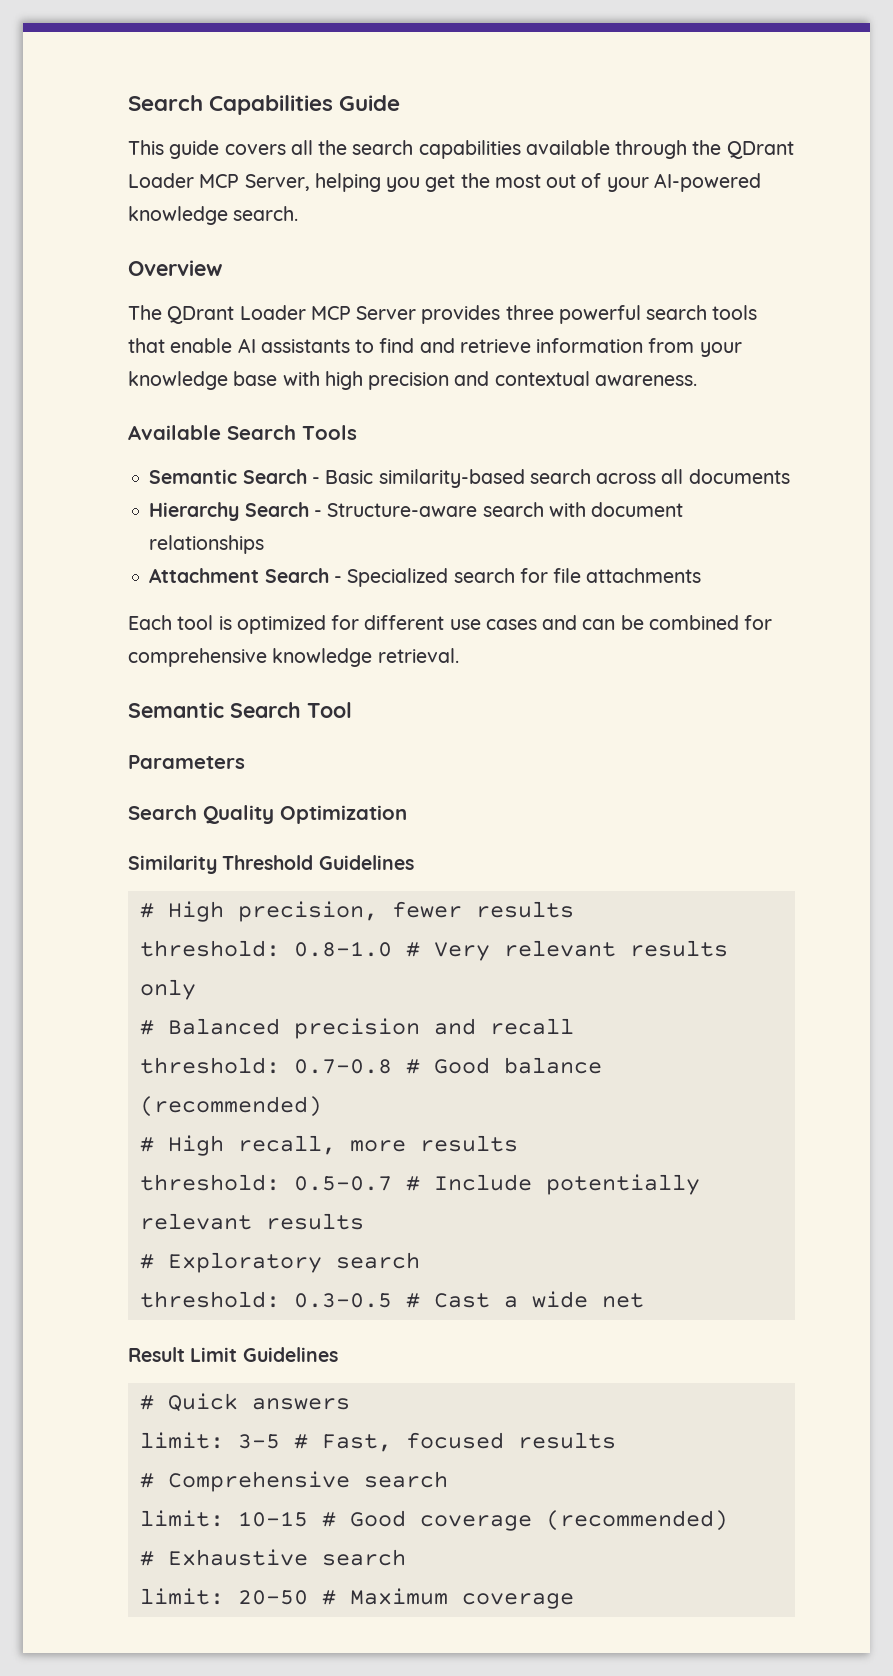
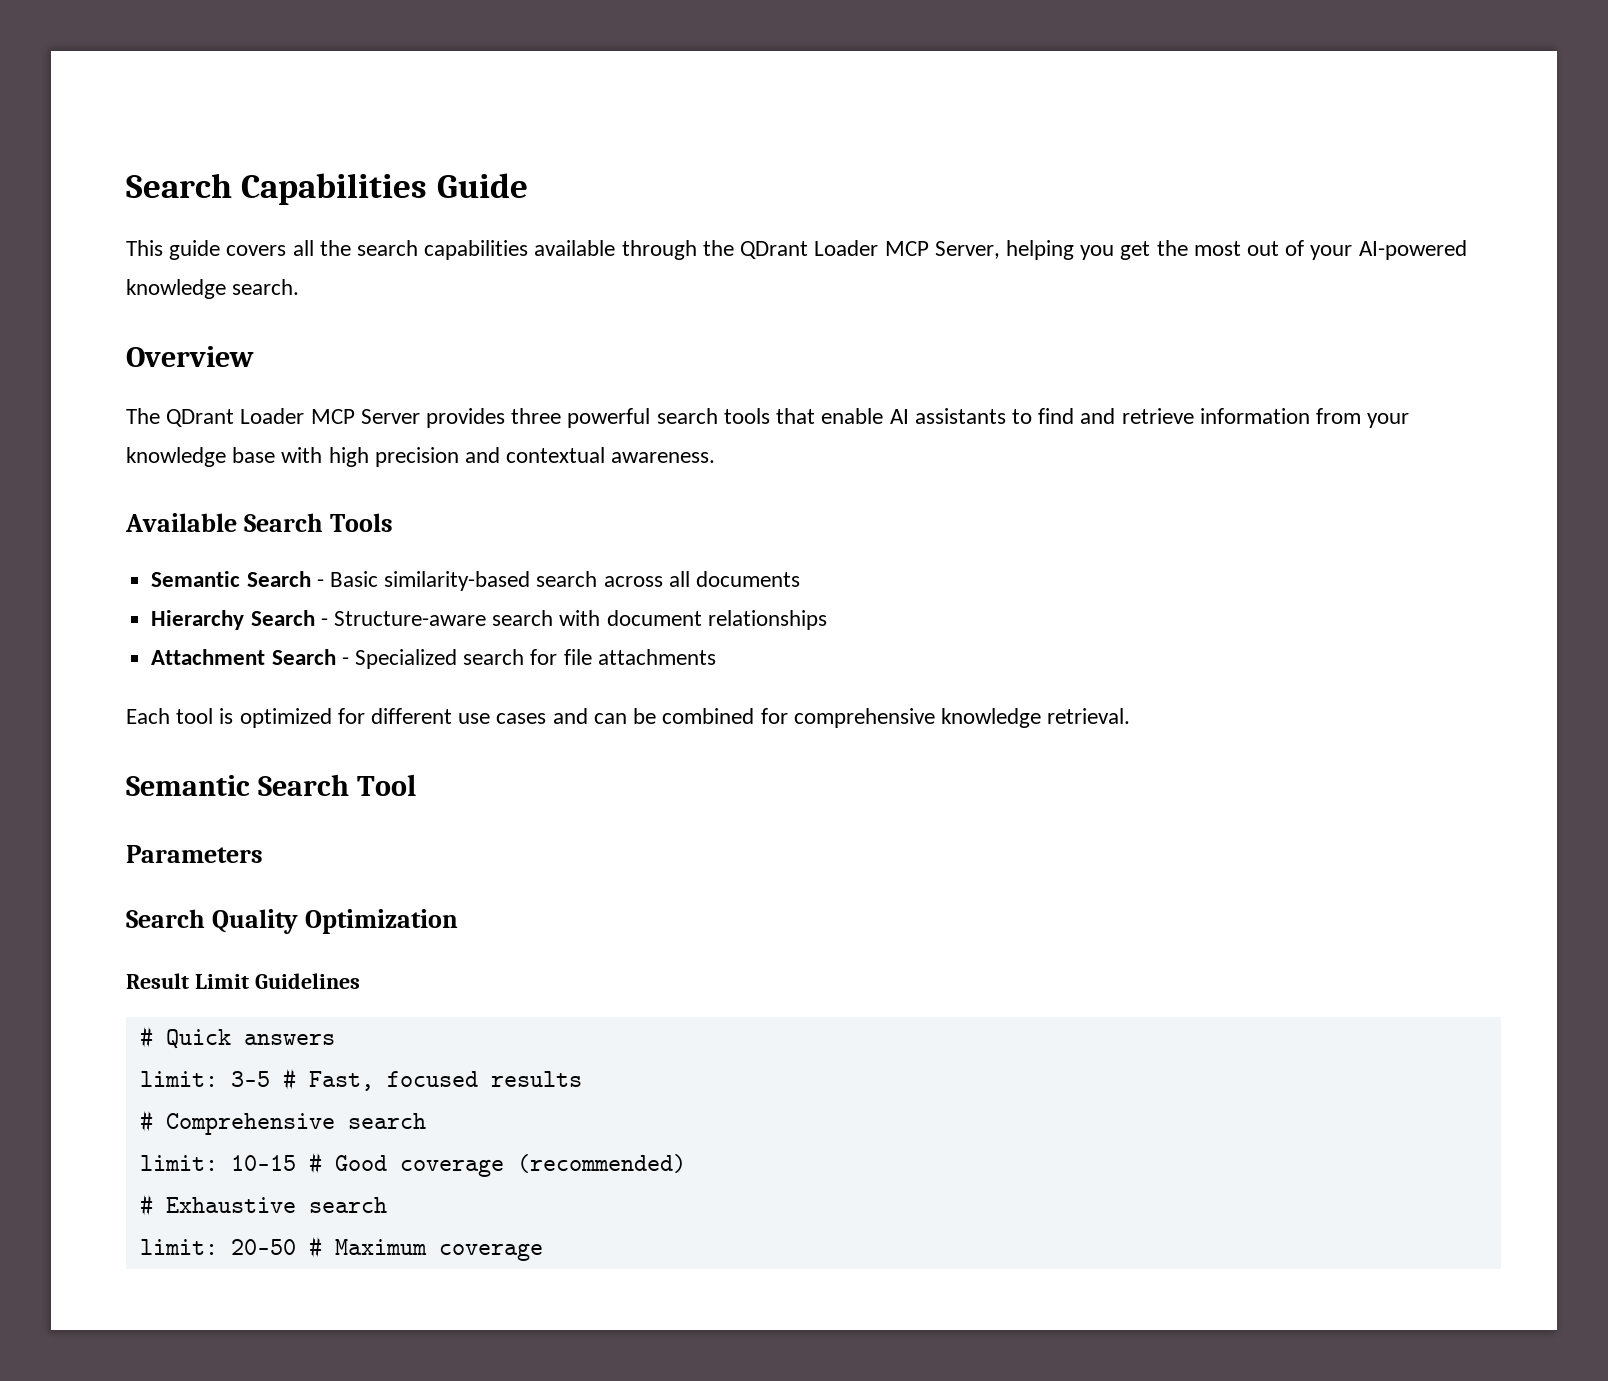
- Similarity Threshold Guidelines
- # High precision, fewer results
- threshold: 0.8-1.0 # Very relevant results only
- # Balanced precision and recall
- threshold: 0.7-0.8 # Good balance (recommended)
- # High recall, more results
- threshold: 0.5-0.7 # Include potentially relevant results
- # Exploratory search
- threshold: 0.3-0.5 # Cast a wide net

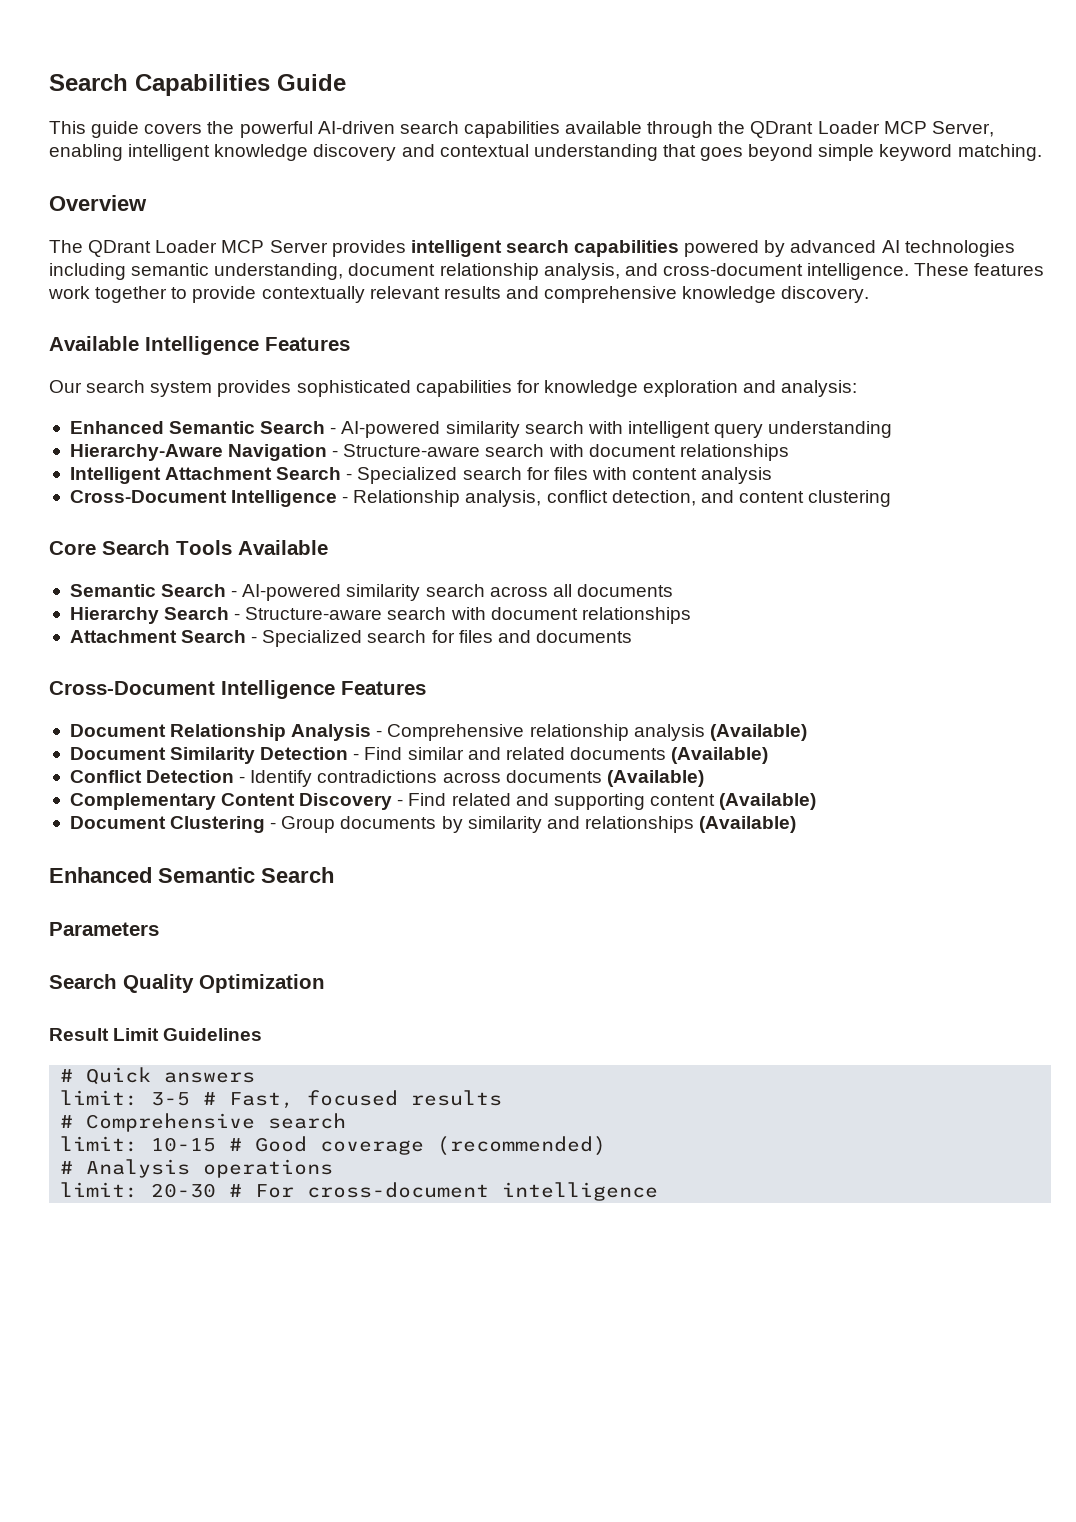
- This guide covers all the search capabilities available through the QDrant Loader MCP Server, helping you get the most out of your AI-powered knowledge search.
+ This guide covers the powerful AI-driven search capabilities available through the QDrant Loader MCP Server, enabling intelligent knowledge discovery and contextual understanding that goes beyond simple keyword matching.
- The QDrant Loader MCP Server provides three powerful search tools that enable AI assistants to find and retrieve information from your knowledge base with high precision and contextual awareness.
- Available Search Tools
- Semantic Search - Basic similarity-based search across all documents
+ The QDrant Loader MCP Server provides intelligent search capabilities powered by advanced AI technologies including semantic understanding, document relationship analysis, and cross-document intelligence. These features work together to provide contextually relevant results and comprehensive knowledge discovery.
+ Available Intelligence Features
+ Our search system provides sophisticated capabilities for knowledge exploration and analysis:
+ Enhanced Semantic Search - AI-powered similarity search with intelligent query understanding
+ Hierarchy-Aware Navigation - Structure-aware search with document relationships
+ Intelligent Attachment Search - Specialized search for files with content analysis
+ Cross-Document Intelligence - Relationship analysis, conflict detection, and content clustering
+ Core Search Tools Available
+ Semantic Search - AI-powered similarity search across all documents
- Attachment Search - Specialized search for file attachments
- Each tool is optimized for different use cases and can be combined for comprehensive knowledge retrieval.
- Semantic Search Tool
+ Attachment Search - Specialized search for files and documents
+ Cross-Document Intelligence Features
+ Document Relationship Analysis - Comprehensive relationship analysis (Available)
+ Document Similarity Detection - Find similar and related documents (Available)
+ Conflict Detection - Identify contradictions across documents (Available)
+ Complementary Content Discovery - Find related and supporting content (Available)
+ Document Clustering - Group documents by similarity and relationships (Available)
+ Enhanced Semantic Search
- # Exhaustive search
- limit: 20-50 # Maximum coverage
+ # Analysis operations
+ limit: 20-30 # For cross-document intelligence

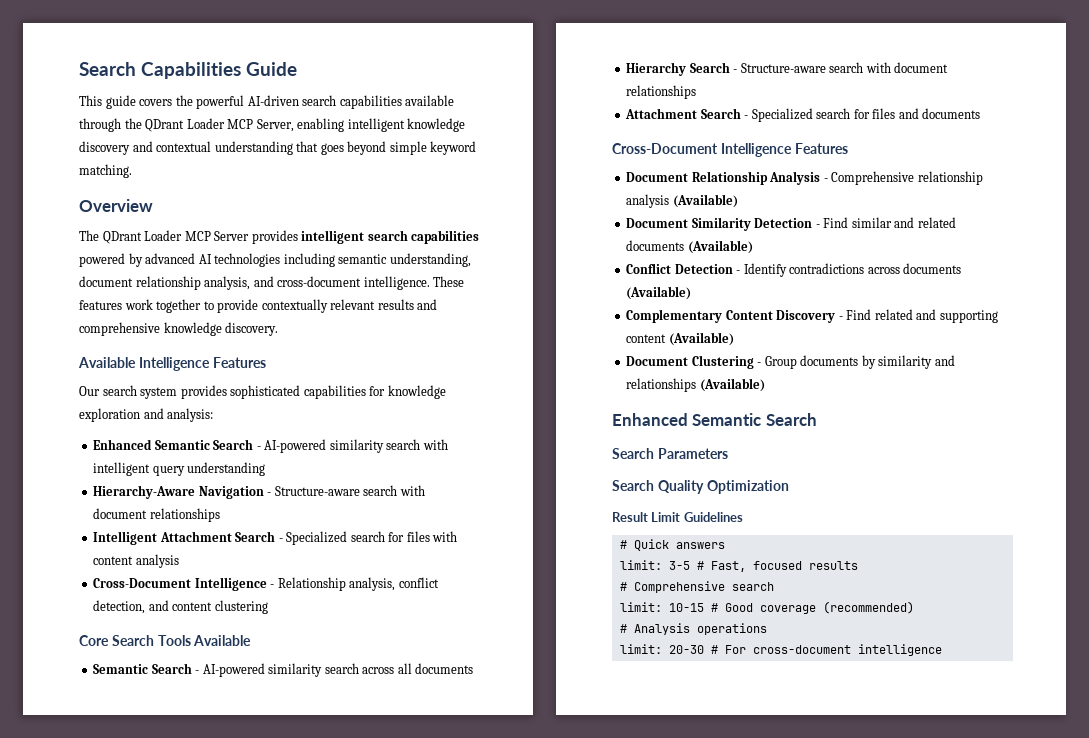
- Parameters
+ Search Parameters

